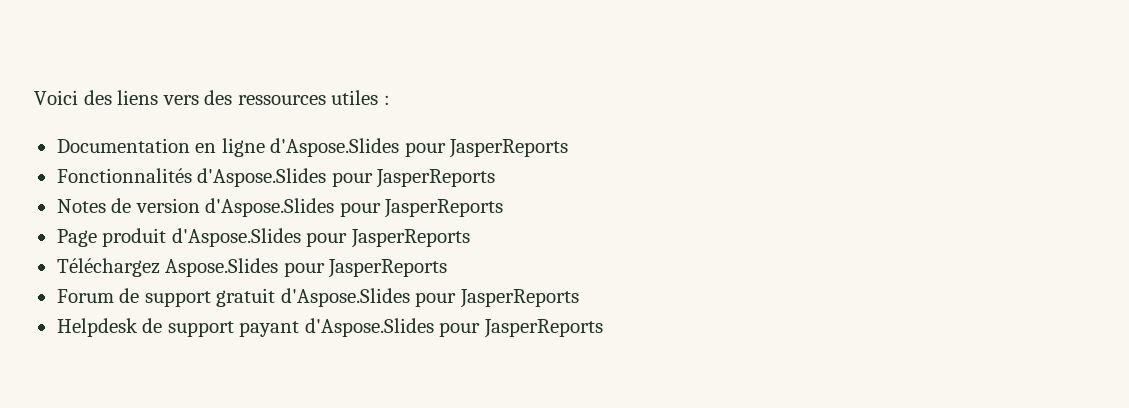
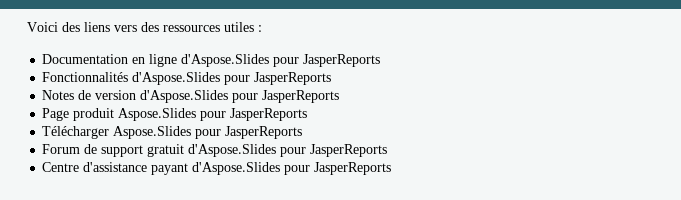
- Page produit d'Aspose.Slides pour JasperReports
- Téléchargez Aspose.Slides pour JasperReports
+ Page produit Aspose.Slides pour JasperReports
+ Télécharger Aspose.Slides pour JasperReports
- Helpdesk de support payant d'Aspose.Slides pour JasperReports
+ Centre d'assistance payant d'Aspose.Slides pour JasperReports

